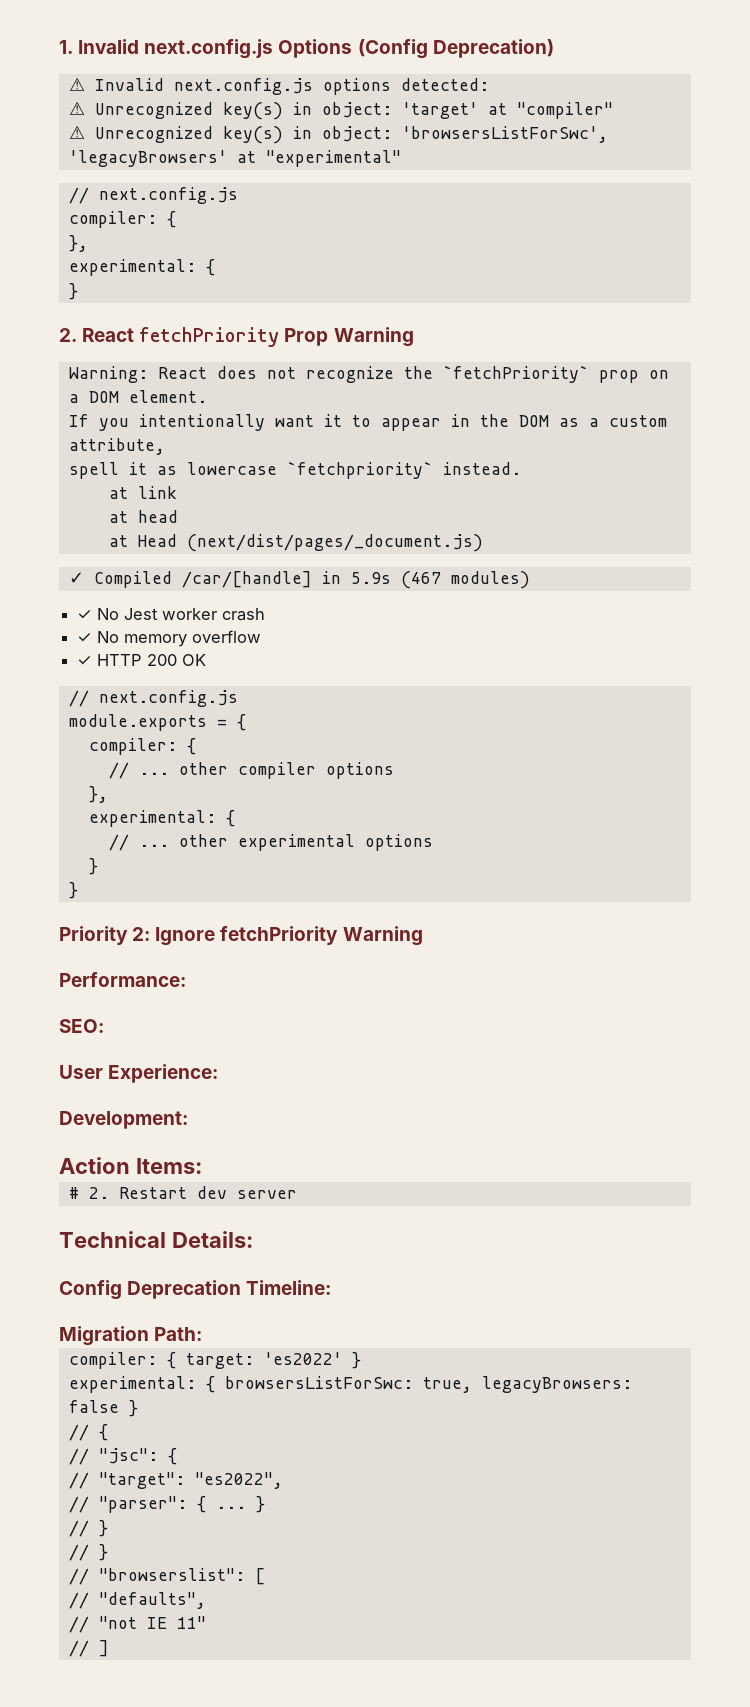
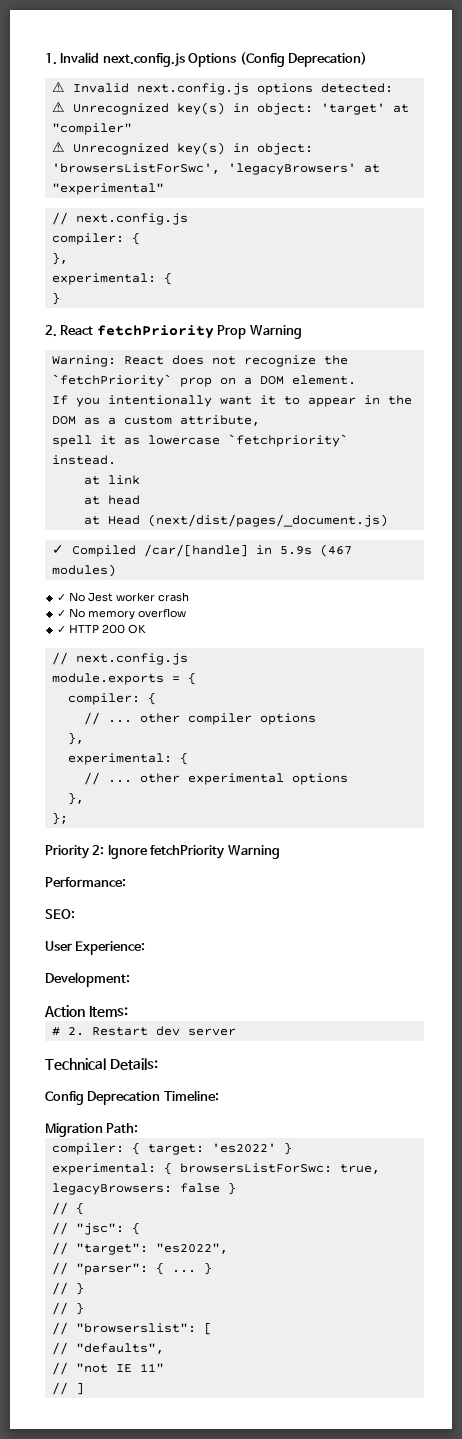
  // ... other experimental options
- }
- }
+ },
+ };

